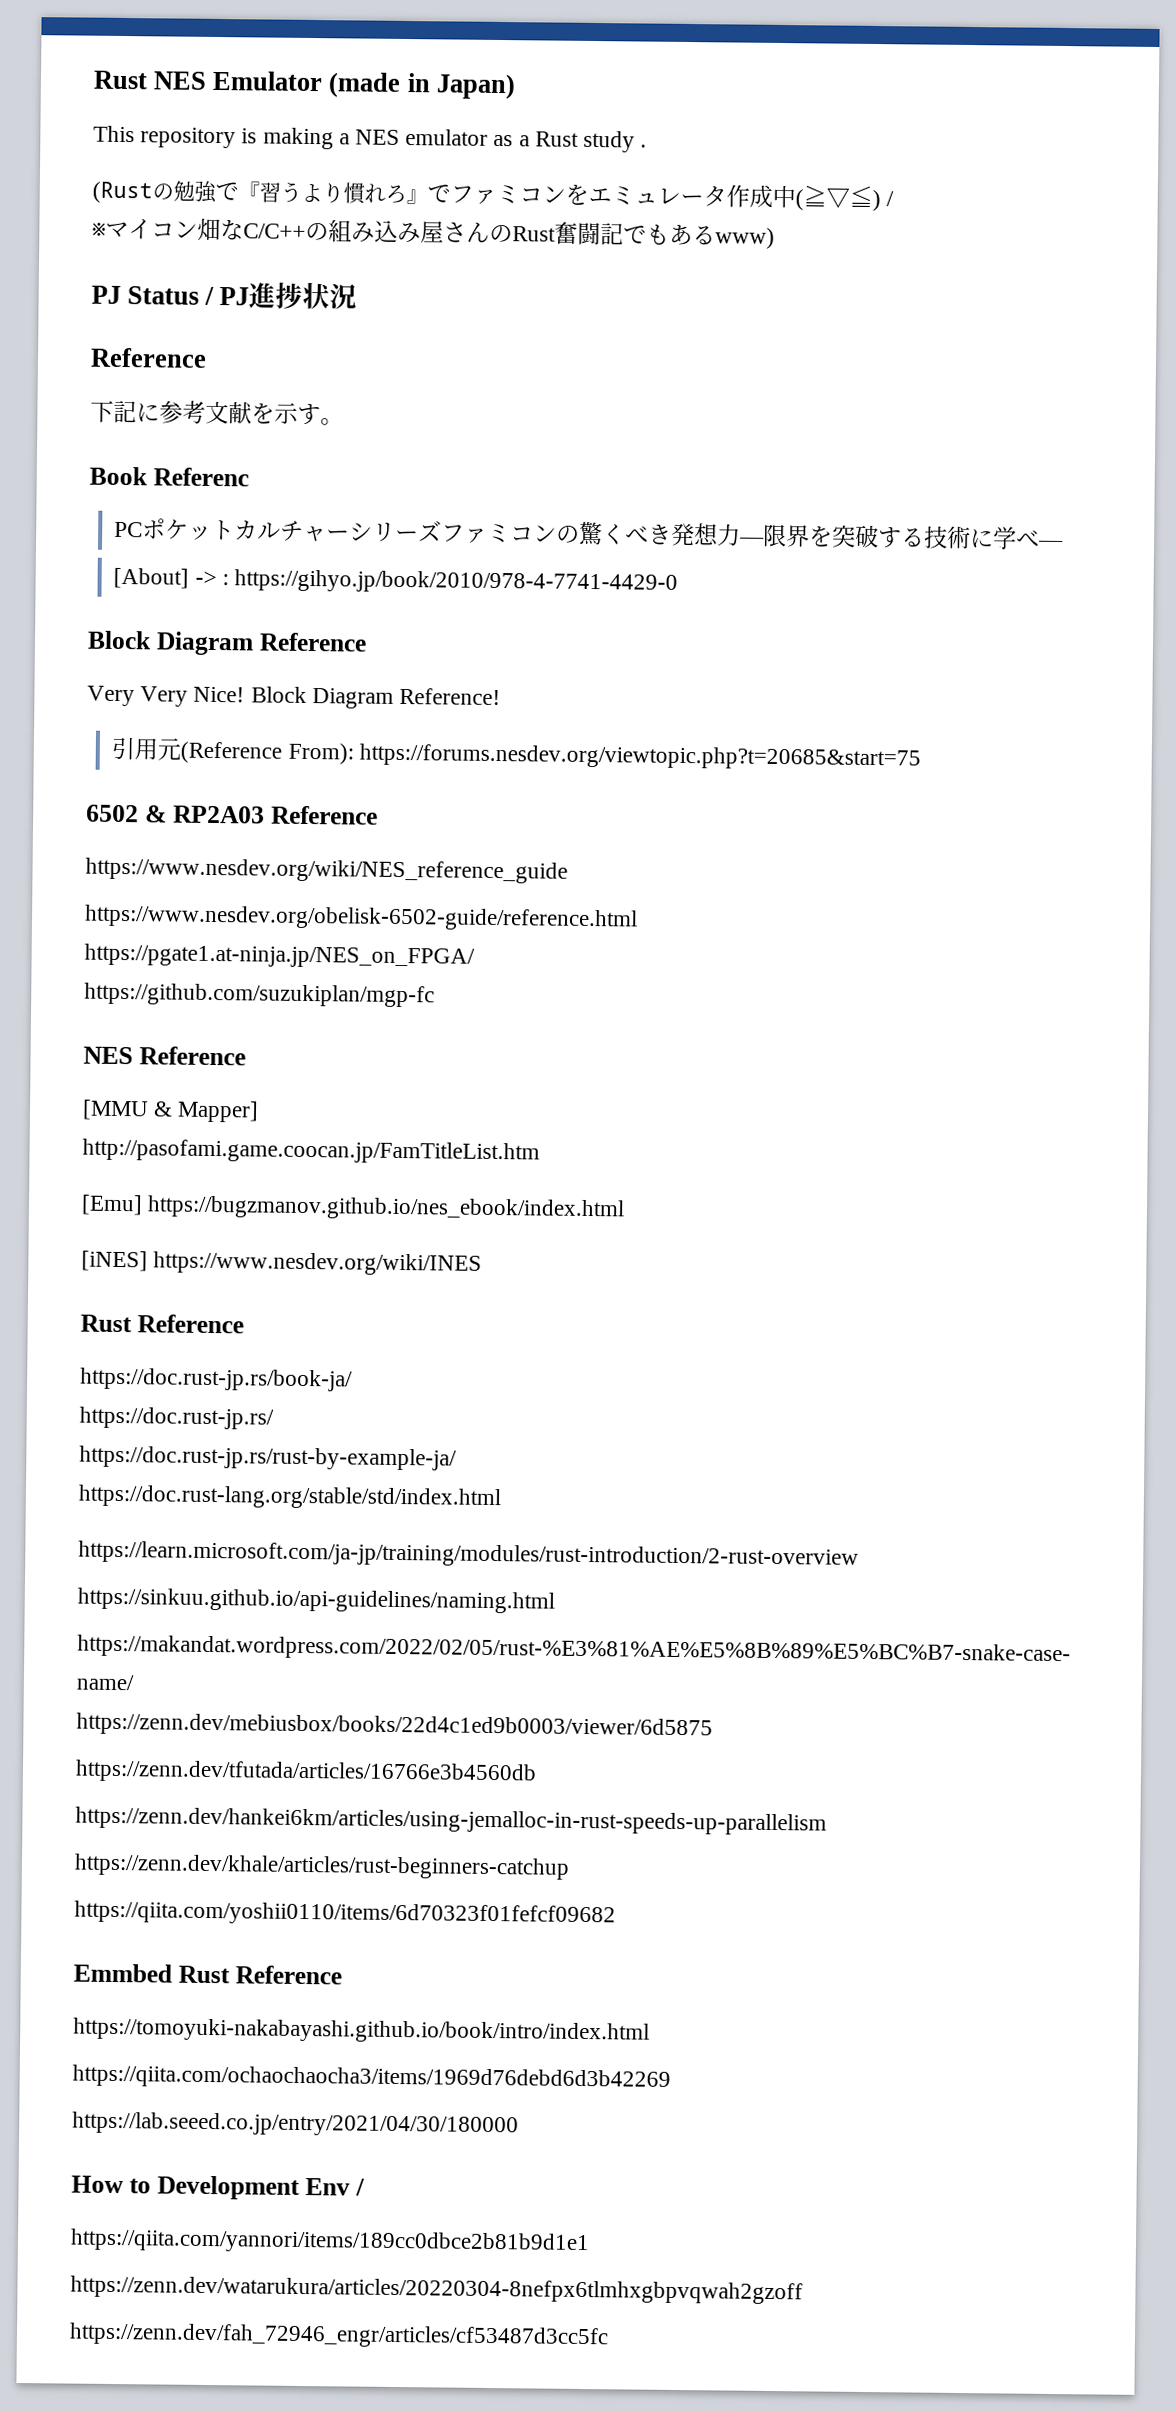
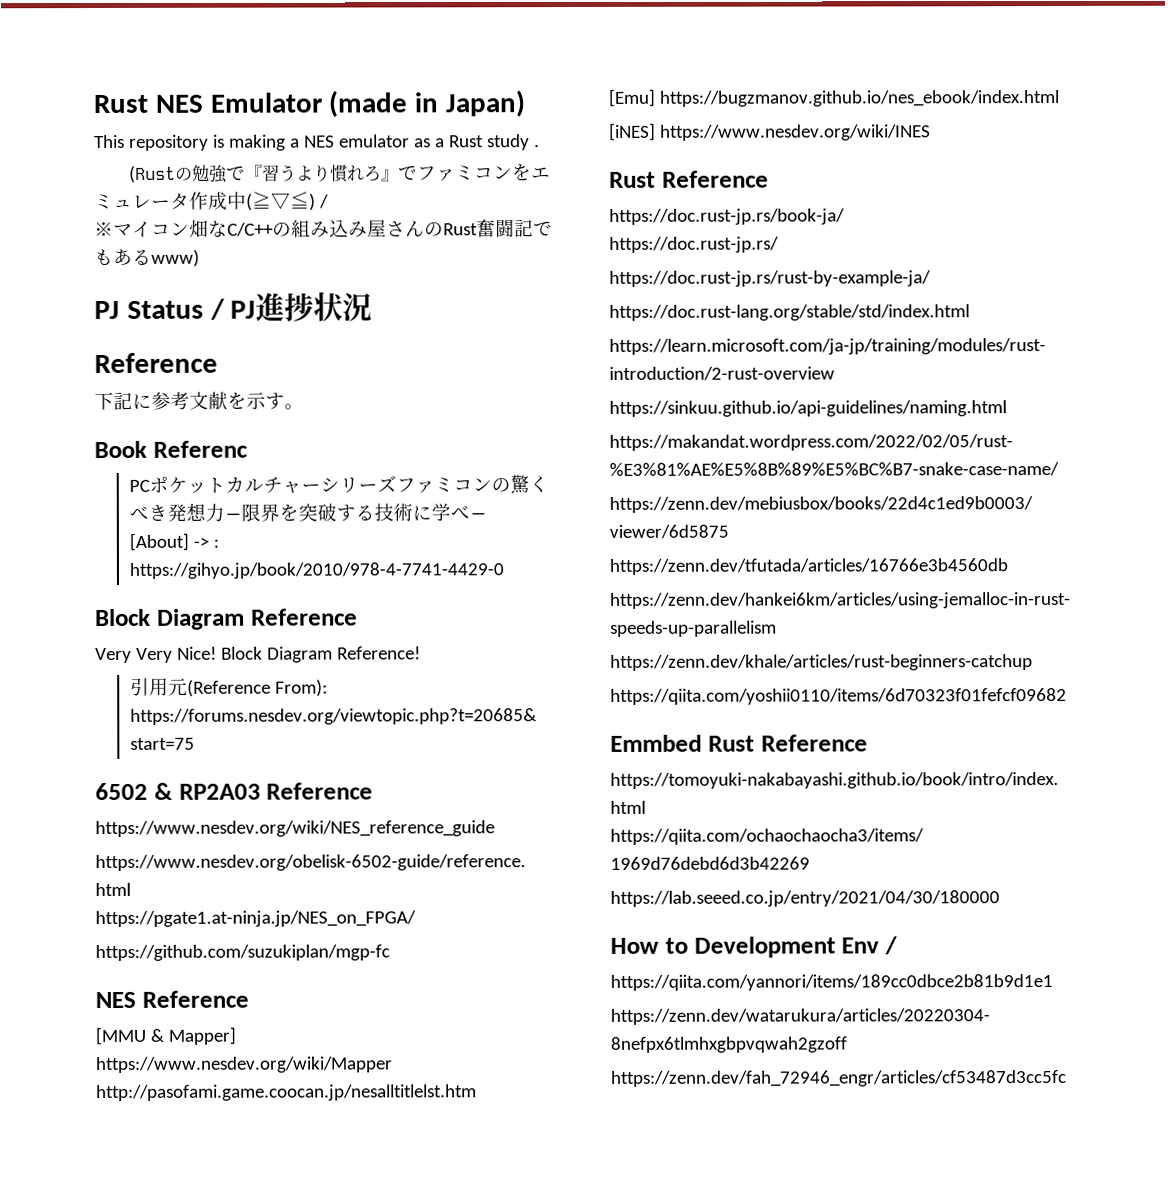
- http://pasofami.game.coocan.jp/FamTitleList.htm
+ https://www.nesdev.org/wiki/Mapper http://pasofami.game.coocan.jp/nesalltitlelst.htm

